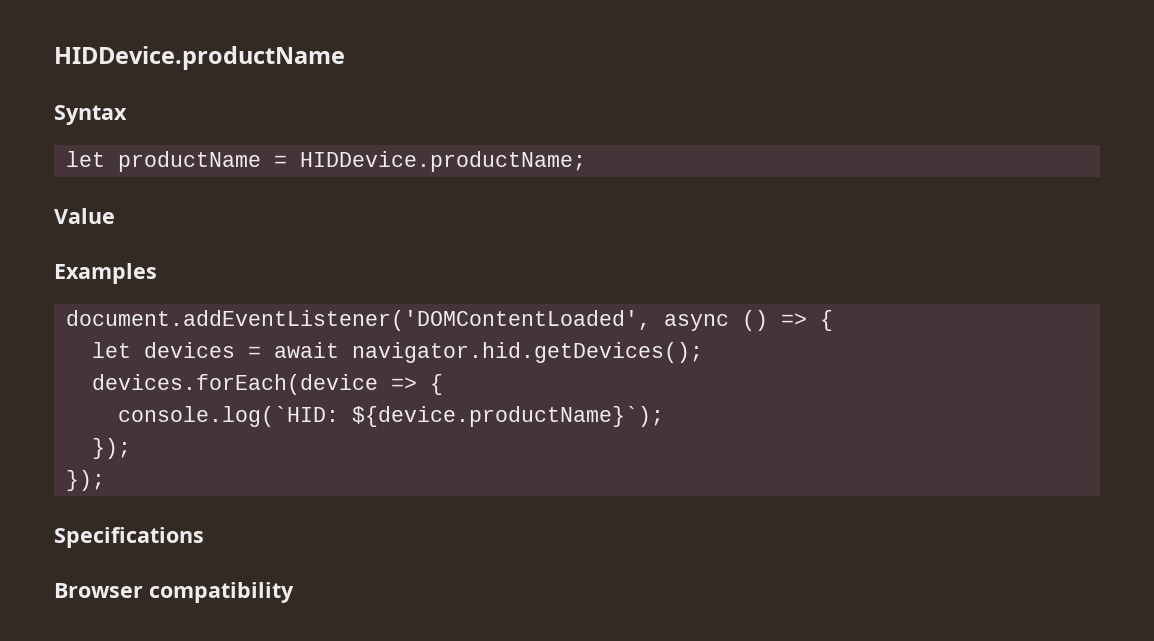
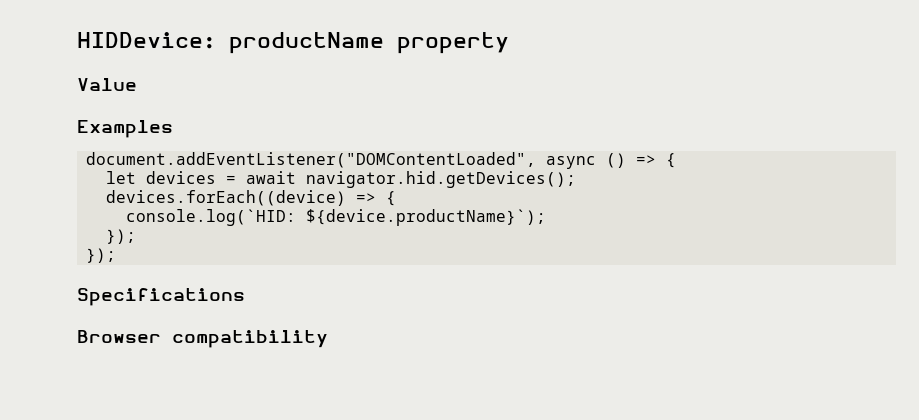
- HIDDevice.productName
- Syntax
- let productName = HIDDevice.productName;
+ HIDDevice: productName property
- document.addEventListener('DOMContentLoaded', async () => {
+ document.addEventListener("DOMContentLoaded", async () => {
- devices.forEach(device => {
+ devices.forEach((device) => {

